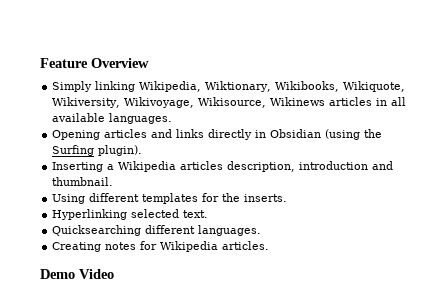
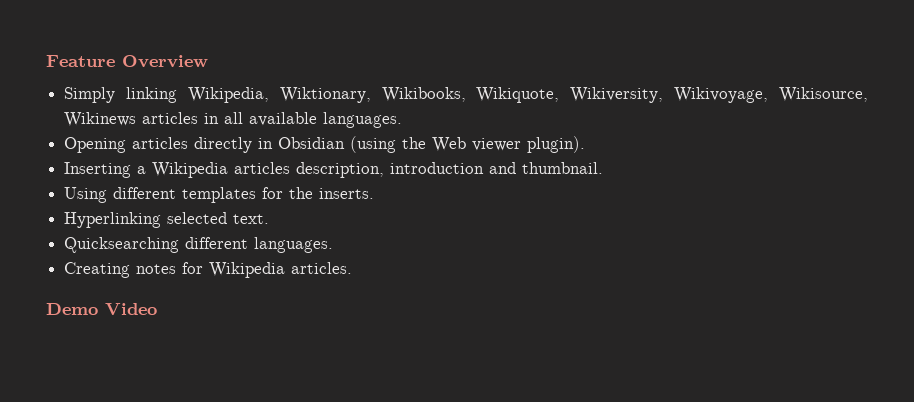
- Opening articles and links directly in Obsidian (using the Surfing plugin).
+ Opening articles directly in Obsidian (using the Web viewer plugin).

